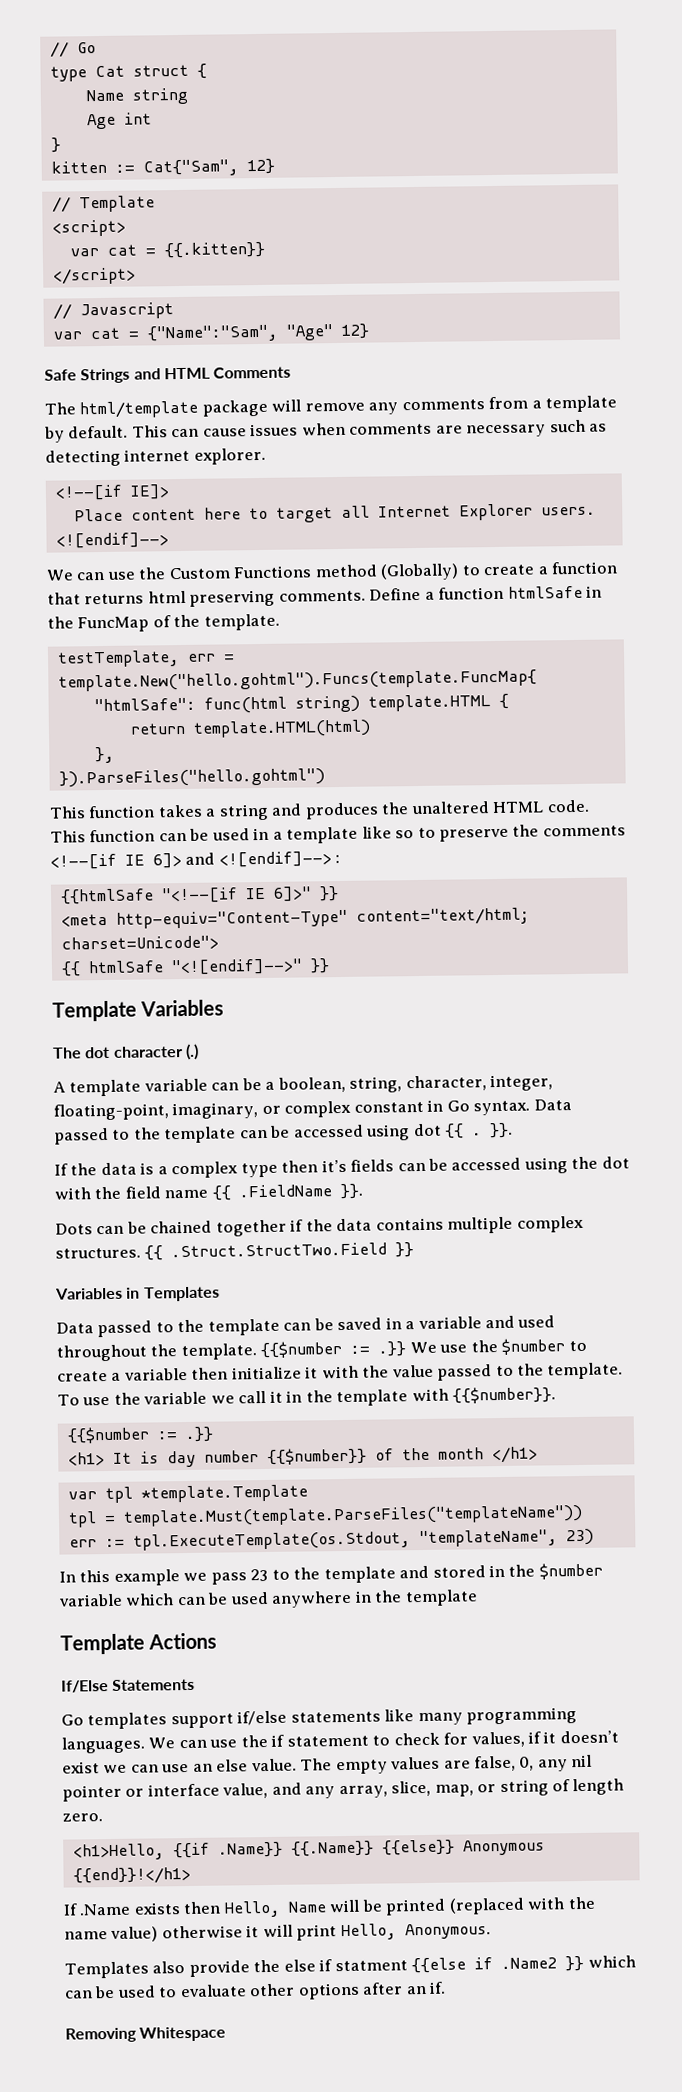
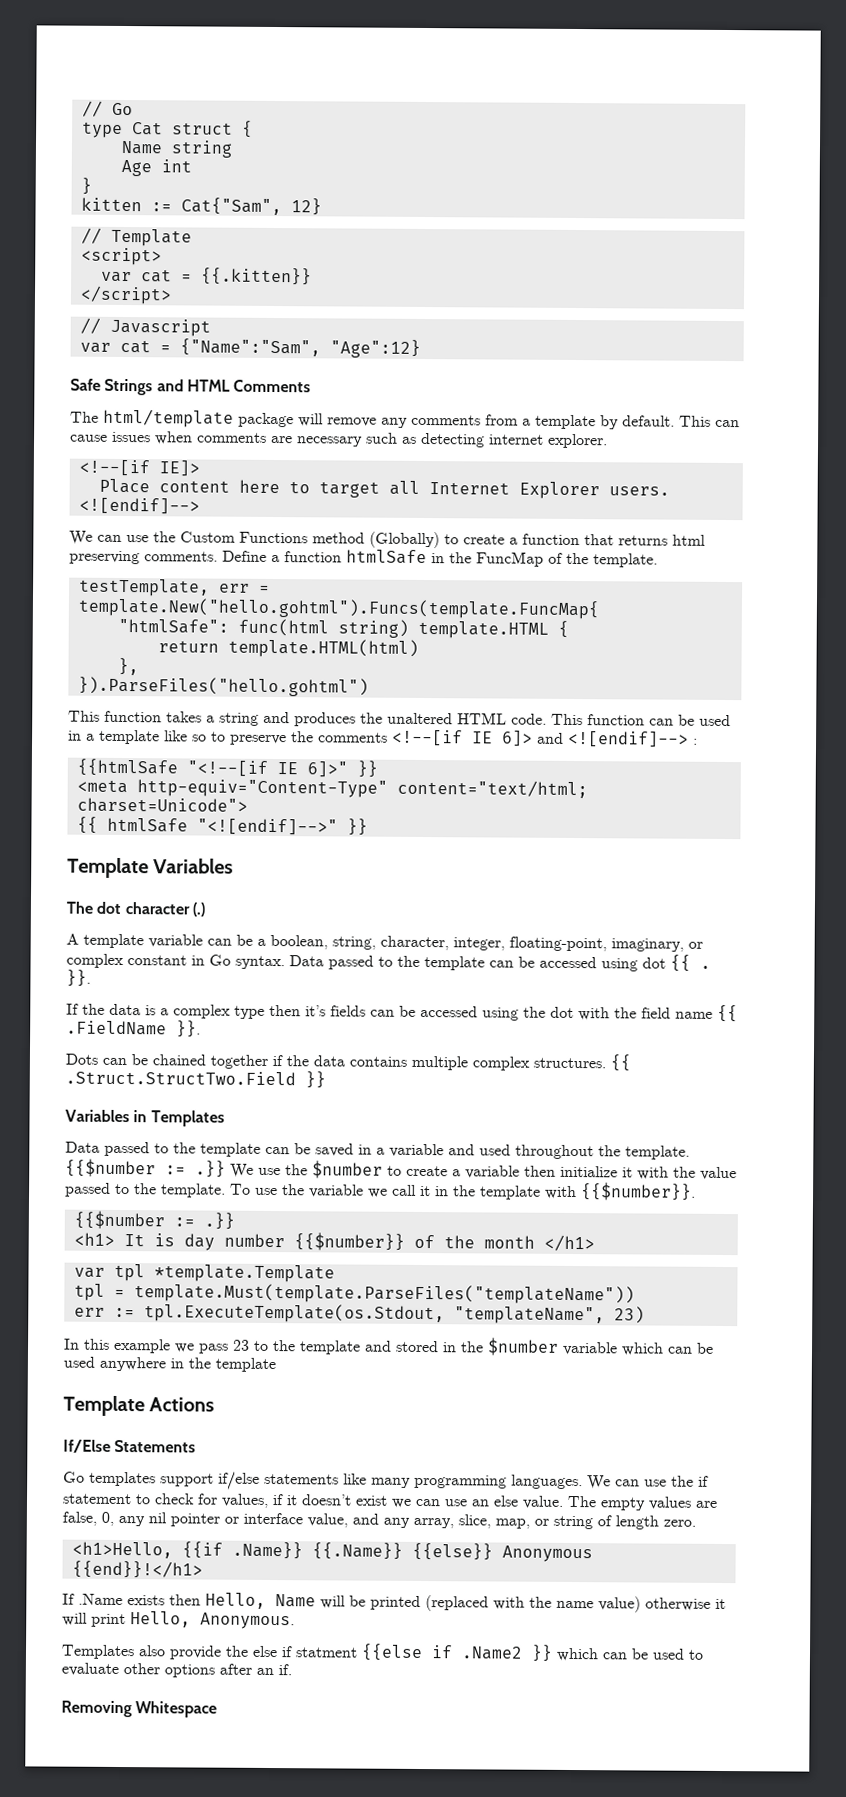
- var cat = {"Name":"Sam", "Age" 12}
+ var cat = {"Name":"Sam", "Age":12}

